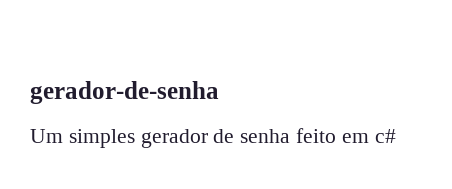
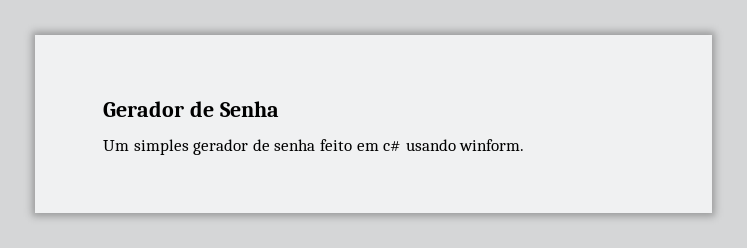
- gerador-de-senha
+ Gerador de Senha
- Um simples gerador de senha feito em c#
+ Um simples gerador de senha feito em c# usando winform.

